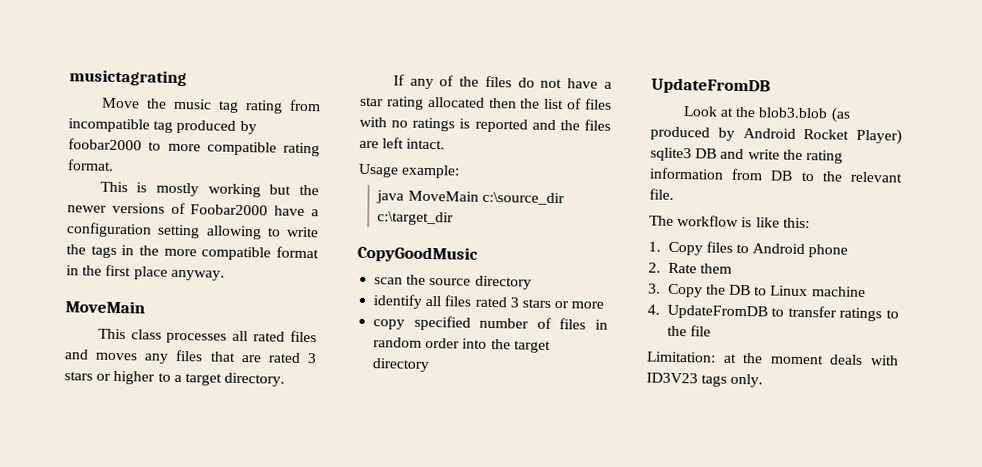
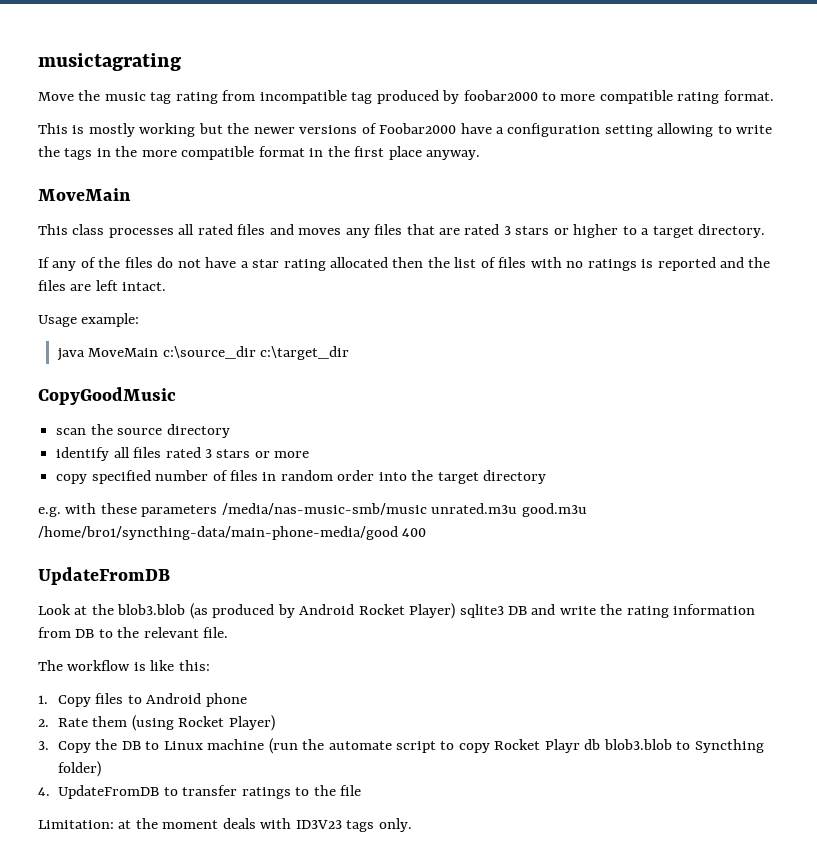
+ e.g. with these parameters /media/nas-music-smb/music unrated.m3u good.m3u /home/bro1/syncthing-data/main-phone-media/good 400
- 2. Rate them
+ 2. Rate them (using Rocket Player)
- 3. Copy the DB to Linux machine
+ 3. Copy the DB to Linux machine (run the automate script to copy Rocket Playr db blob3.blob to Syncthing folder)

